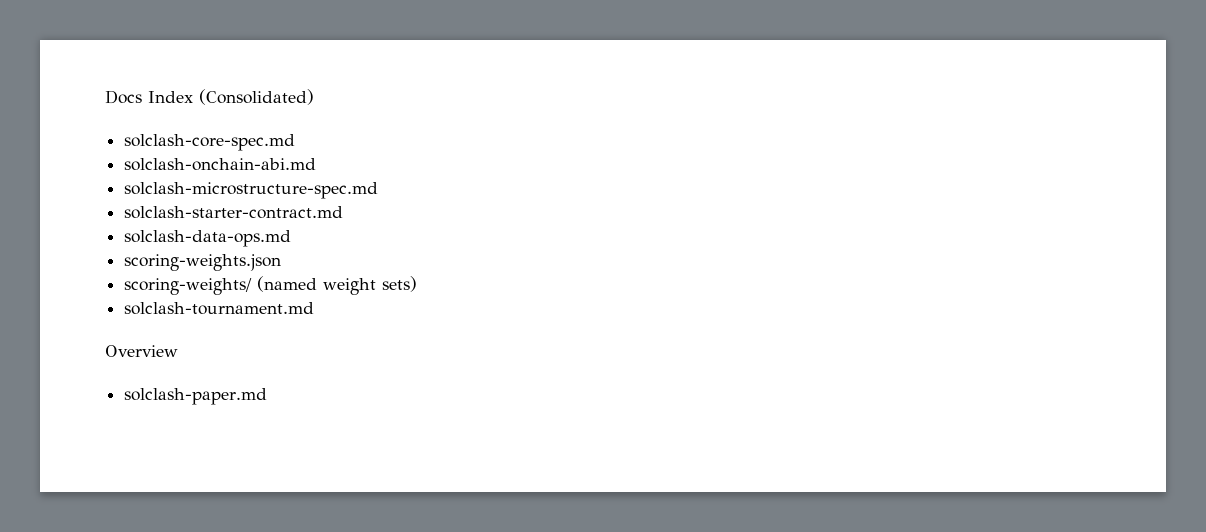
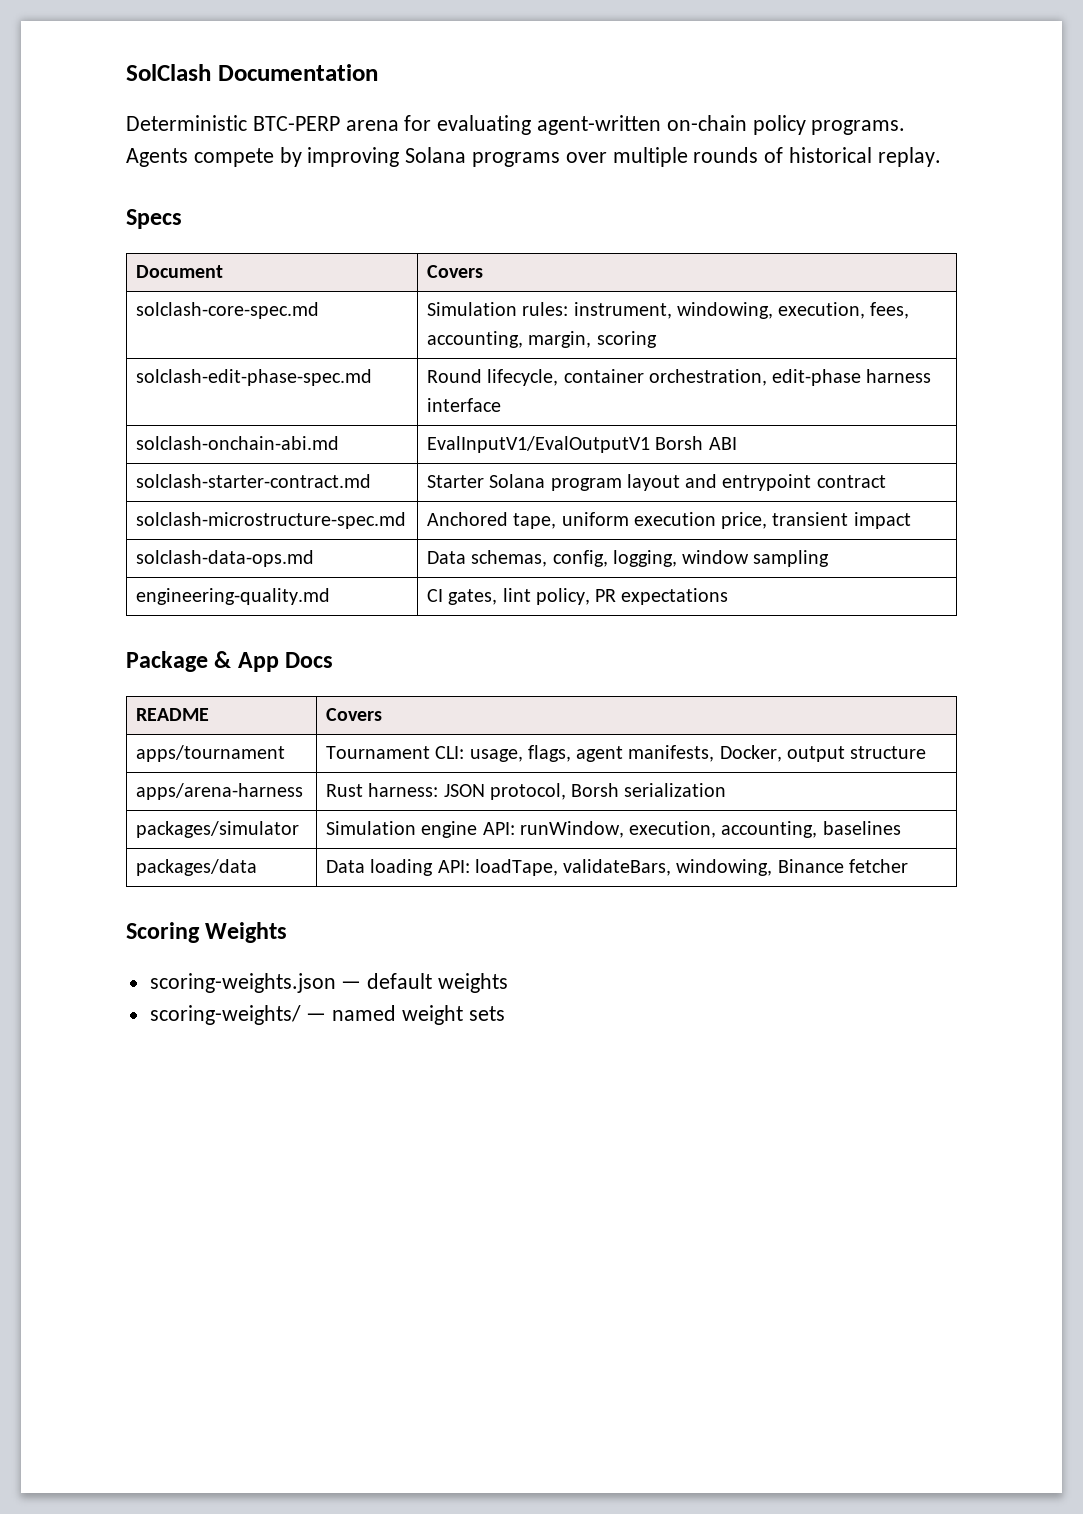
- Docs Index (Consolidated)
- solclash-core-spec.md
- solclash-onchain-abi.md
- solclash-microstructure-spec.md
- solclash-starter-contract.md
- solclash-data-ops.md
- scoring-weights.json
- scoring-weights/ (named weight sets)
- solclash-tournament.md
- Overview
- solclash-paper.md
+ SolClash Documentation
+ Deterministic BTC-PERP arena for evaluating agent-written on-chain policy programs. Agents compete by improving Solana programs over multiple rounds of historical replay.
+ Specs
+ Document | Covers
+ solclash-core-spec.md | Simulation rules: instrument, windowing, execution, fees, accounting, margin, scoring
+ solclash-edit-phase-spec.md | Round lifecycle, container orchestration, edit-phase harness interface
+ solclash-onchain-abi.md | EvalInputV1/EvalOutputV1 Borsh ABI
+ solclash-starter-contract.md | Starter Solana program layout and entrypoint contract
+ solclash-microstructure-spec.md | Anchored tape, uniform execution price, transient impact
+ solclash-data-ops.md | Data schemas, config, logging, window sampling
+ engineering-quality.md | CI gates, lint policy, PR expectations
+ Package & App Docs
+ README | Covers
+ apps/tournament | Tournament CLI: usage, flags, agent manifests, Docker, output structure
+ apps/arena-harness | Rust harness: JSON protocol, Borsh serialization
+ packages/simulator | Simulation engine API: runWindow, execution, accounting, baselines
+ packages/data | Data loading API: loadTape, validateBars, windowing, Binance fetcher
+ Scoring Weights
+ scoring-weights.json — default weights
+ scoring-weights/ — named weight sets

